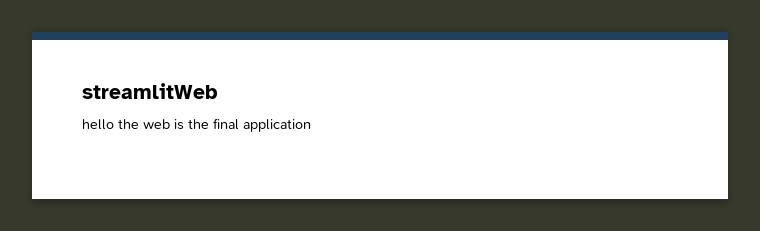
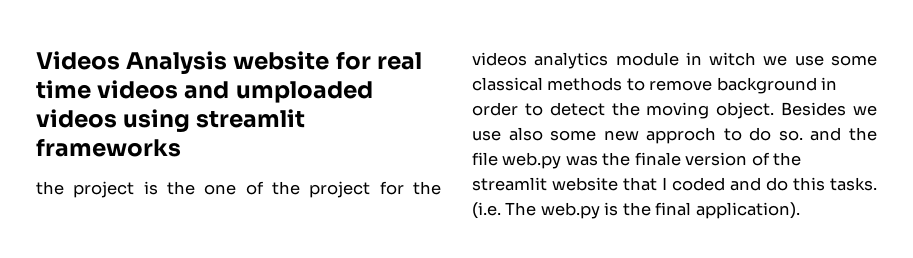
- streamlitWeb
- hello the web is the final application
+ Videos Analysis website for real time videos and umploaded videos using streamlit frameworks
+ the project is the one of the project for the videos analytics module in witch we use some classical methods to remove background in order to detect the moving object. Besides we use also some new approch to do so. and the file web.py was the finale version of the streamlit website that I coded and do this tasks. (i.e. The web.py is the final application).

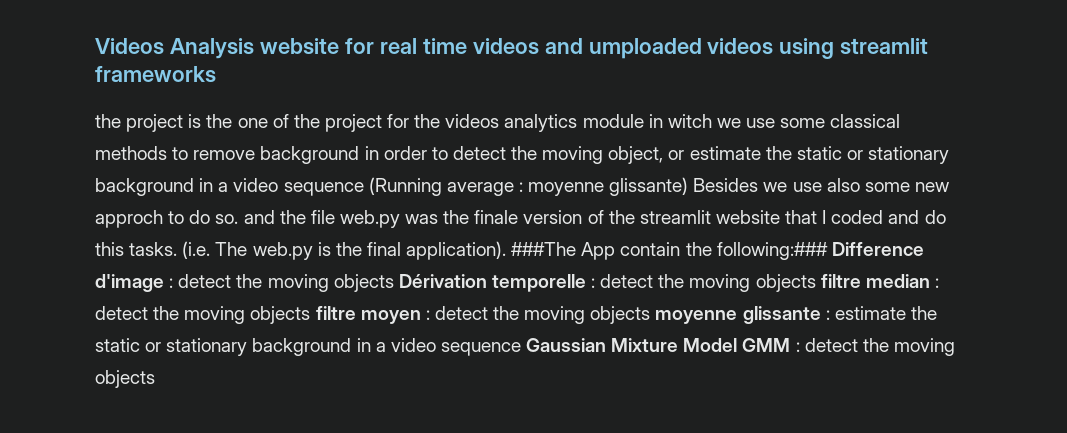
- the project is the one of the project for the videos analytics module in witch we use some classical methods to remove background in order to detect the moving object. Besides we use also some new approch to do so. and the file web.py was the finale version of the streamlit website that I coded and do this tasks.
+ the project is the one of the project for the videos analytics module in witch we use some classical methods to remove background in order to detect the moving object, or estimate the static or stationary background in a video sequence (Running average : moyenne glissante) Besides we use also some new approch to do so. and the file web.py was the finale version of the streamlit website that I coded and do this tasks.
+ ###The App contain the following:### Difference d'image : detect the moving objects Dérivation temporelle : detect the moving objects filtre median : detect the moving objects filtre moyen : detect the moving objects moyenne glissante : estimate the static or stationary background in a video sequence Gaussian Mixture Model GMM : detect the moving objects

